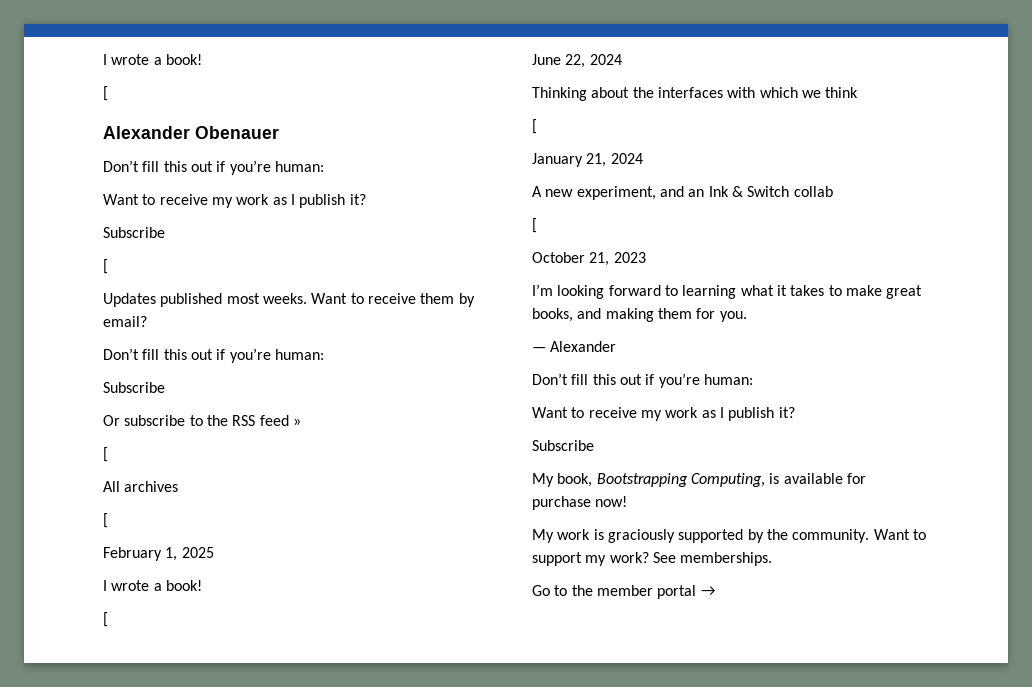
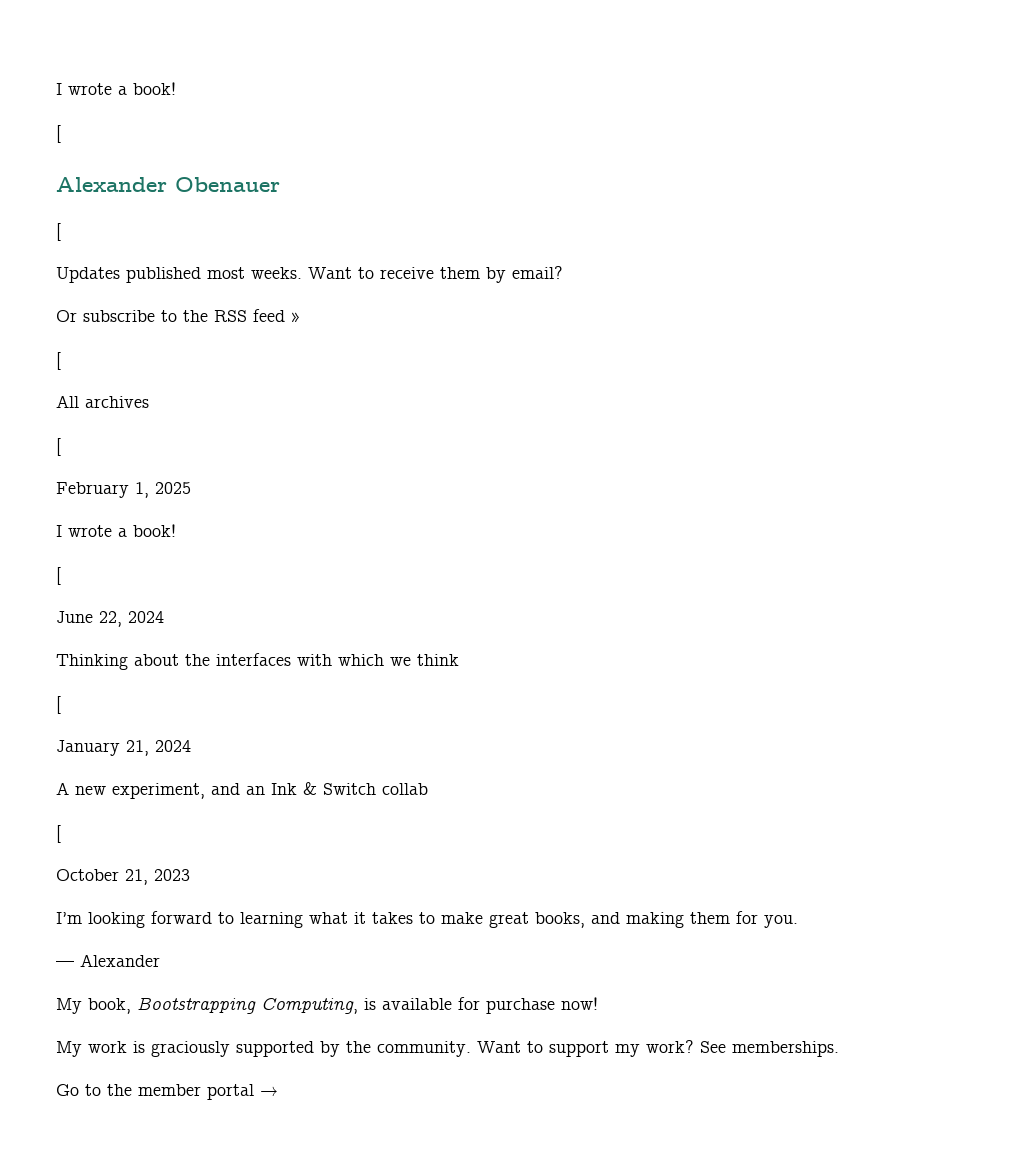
  Alexander Obenauer
- Don’t fill this out if you’re human:
- Want to receive my work as I publish it?
- Subscribe
  Want to receive them by email?
- Don’t fill this out if you’re human:
- Subscribe
  — Alexander
- Don’t fill this out if you’re human:
- Want to receive my work as I publish it?
- Subscribe

